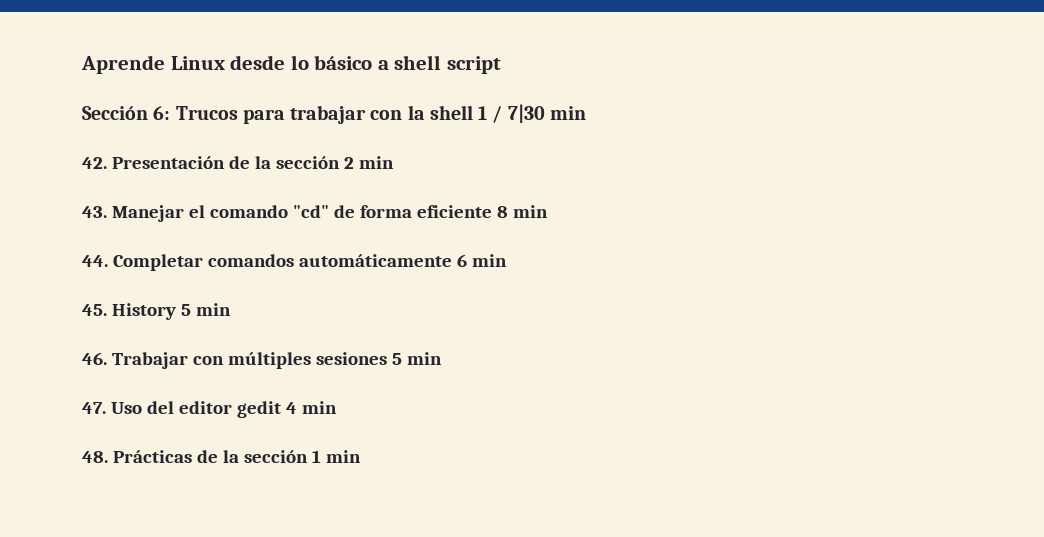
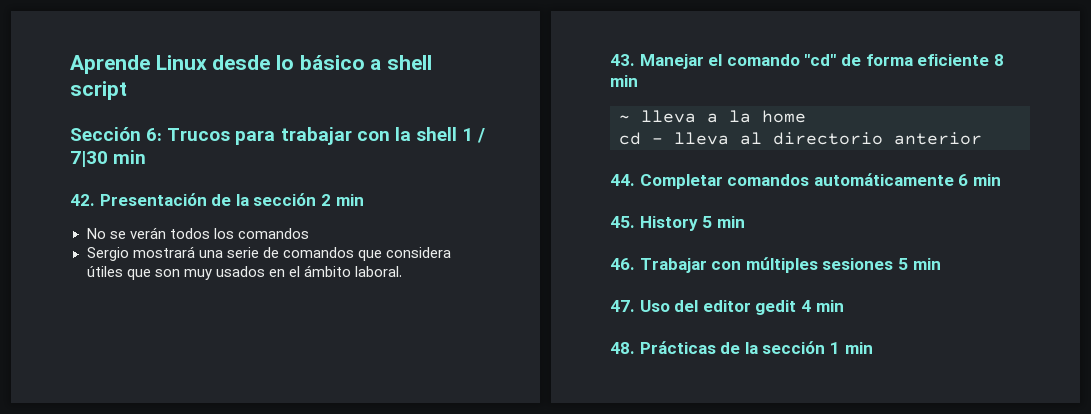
+ No se verán todos los comandos
+ Sergio mostrará una serie de comandos que considera útiles que son muy usados en el ámbito laboral.
+ ~ lleva a la home
+ cd - lleva al directorio anterior

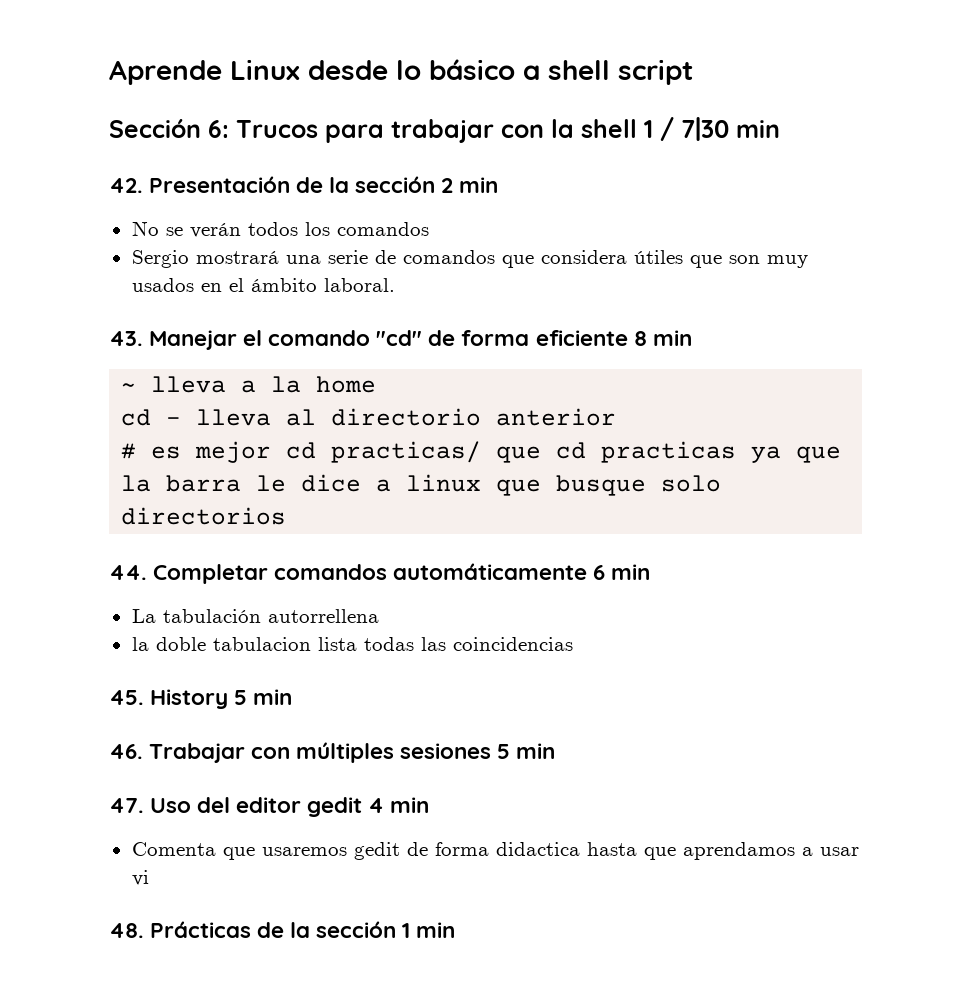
+ # es mejor cd practicas/ que cd practicas ya que la barra le dice a linux que busque solo directorios
+ La tabulación autorrellena
+ la doble tabulacion lista todas las coincidencias
+ Comenta que usaremos gedit de forma didactica hasta que aprendamos a usar vi

